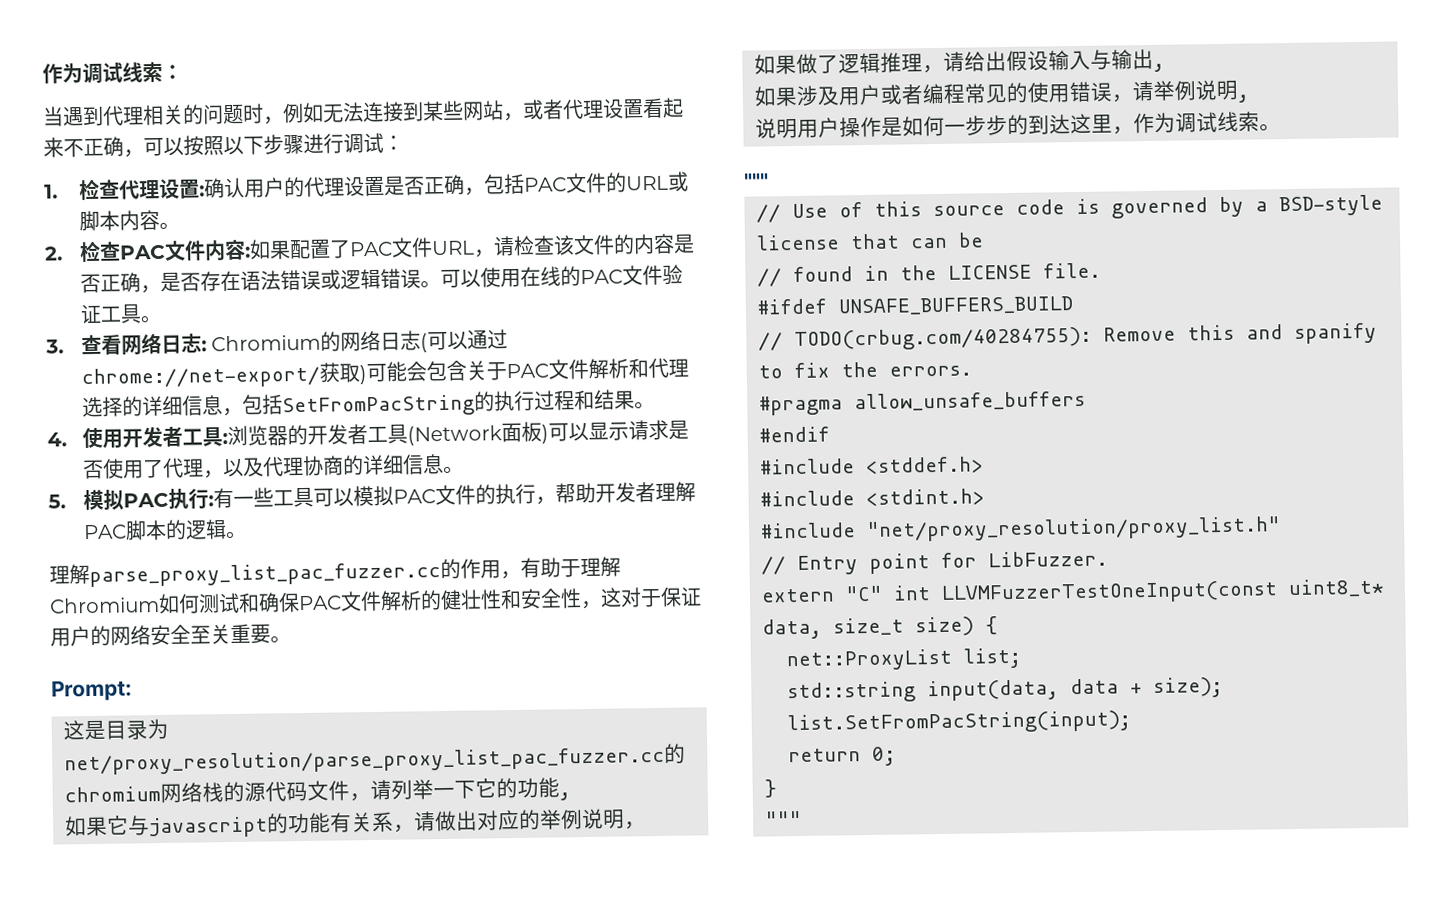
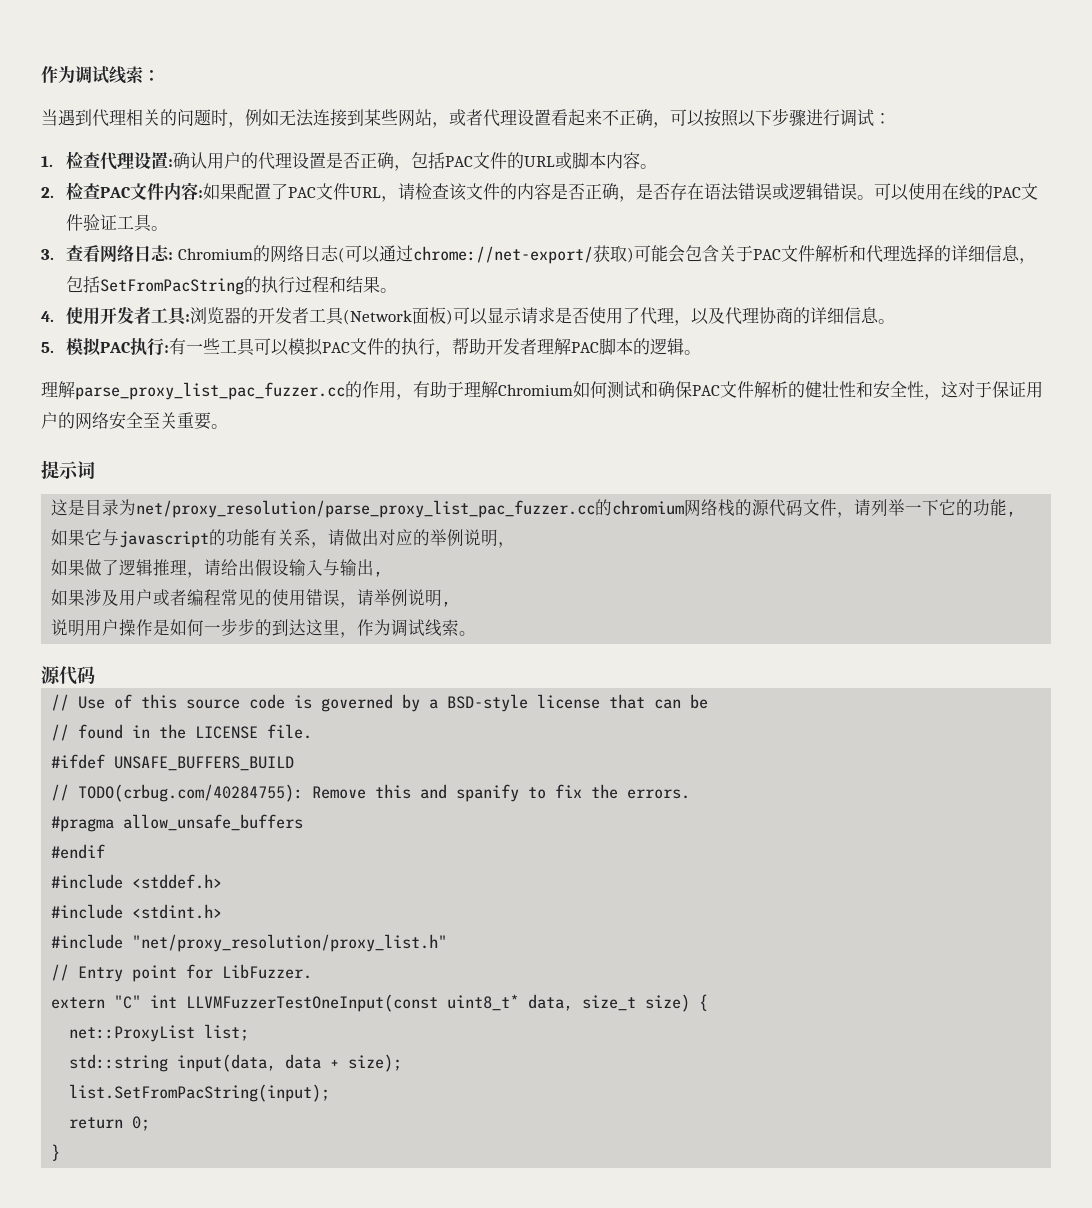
- Prompt:
+ 提示词
  说明用户操作是如何一步步的到达这里，作为调试线索。
- """
+ 源代码
  }
- """

